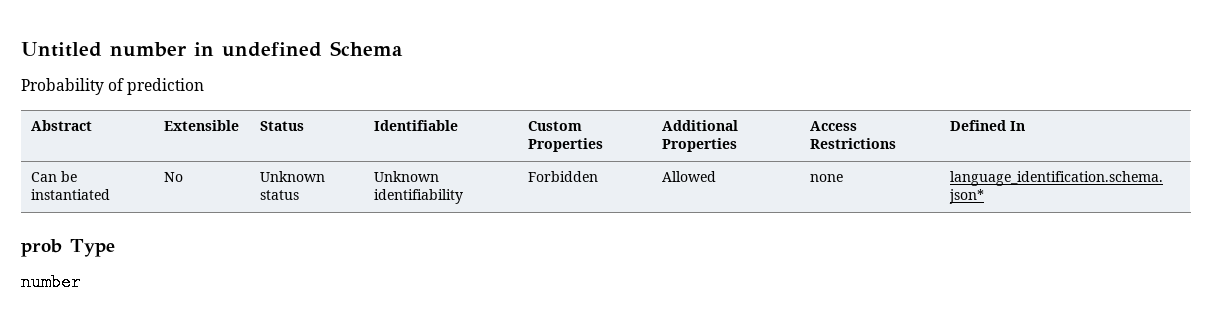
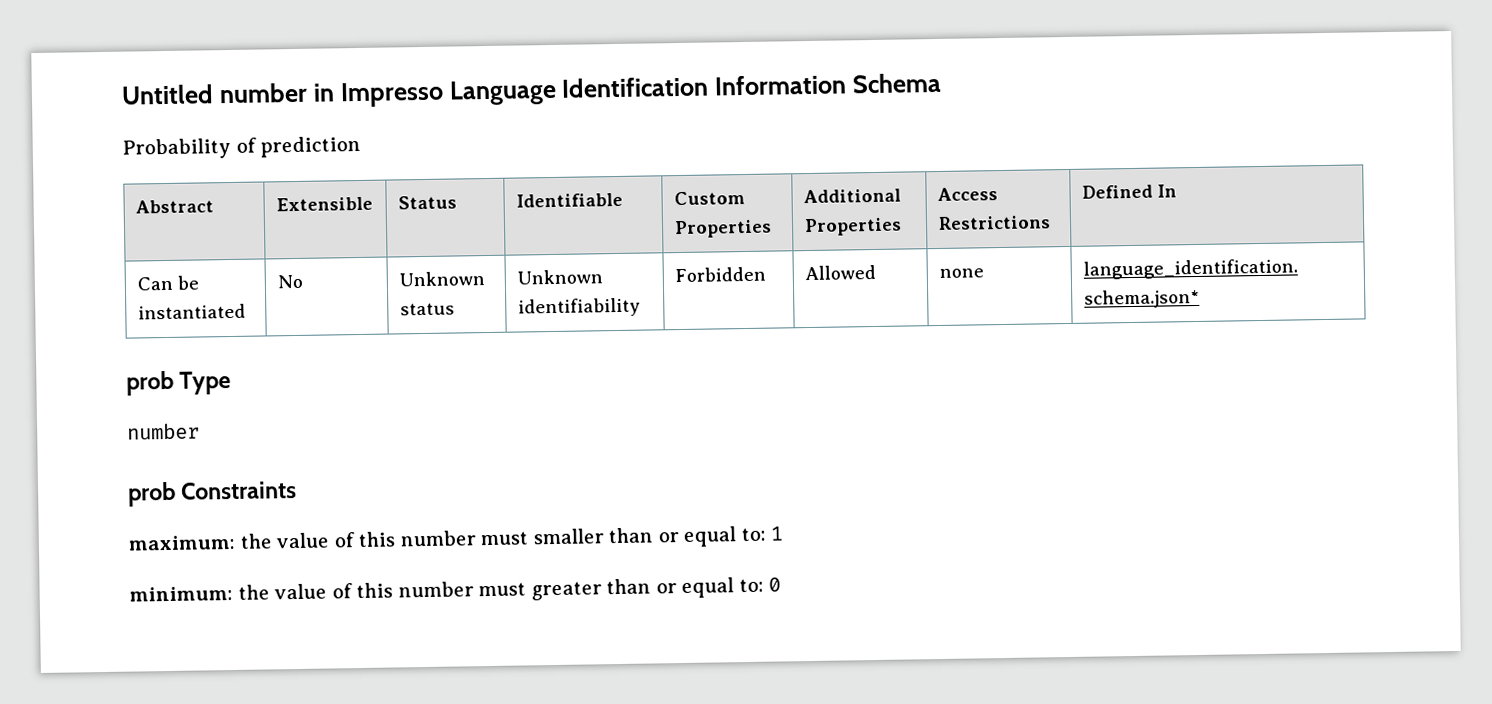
- Untitled number in undefined Schema
+ Untitled number in Impresso Language Identification Information Schema
+ prob Constraints
+ maximum: the value of this number must smaller than or equal to: 1
+ minimum: the value of this number must greater than or equal to: 0

